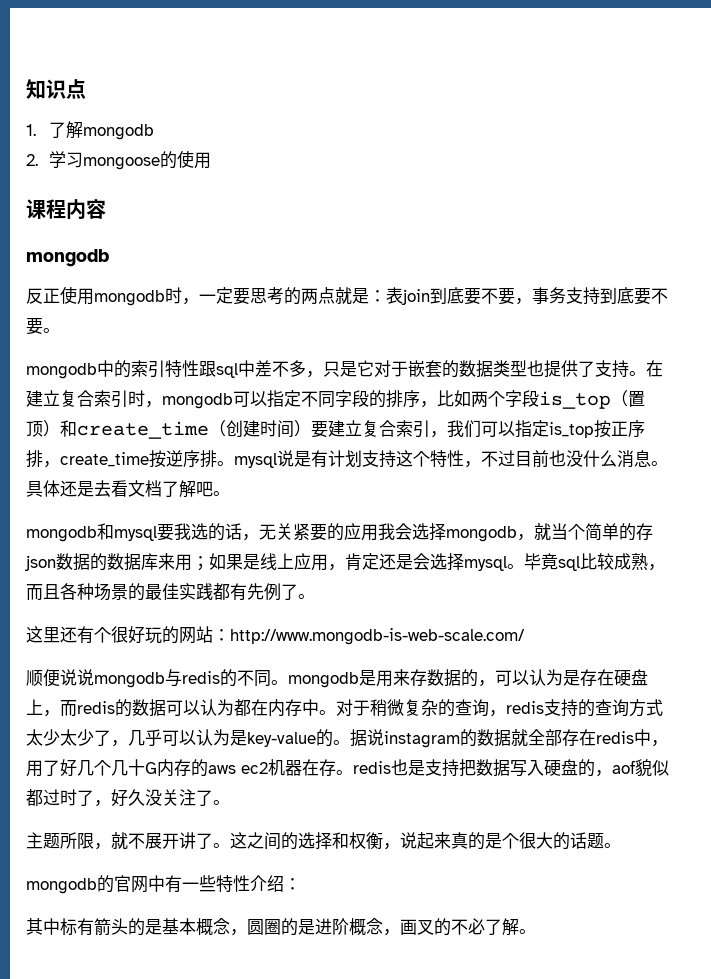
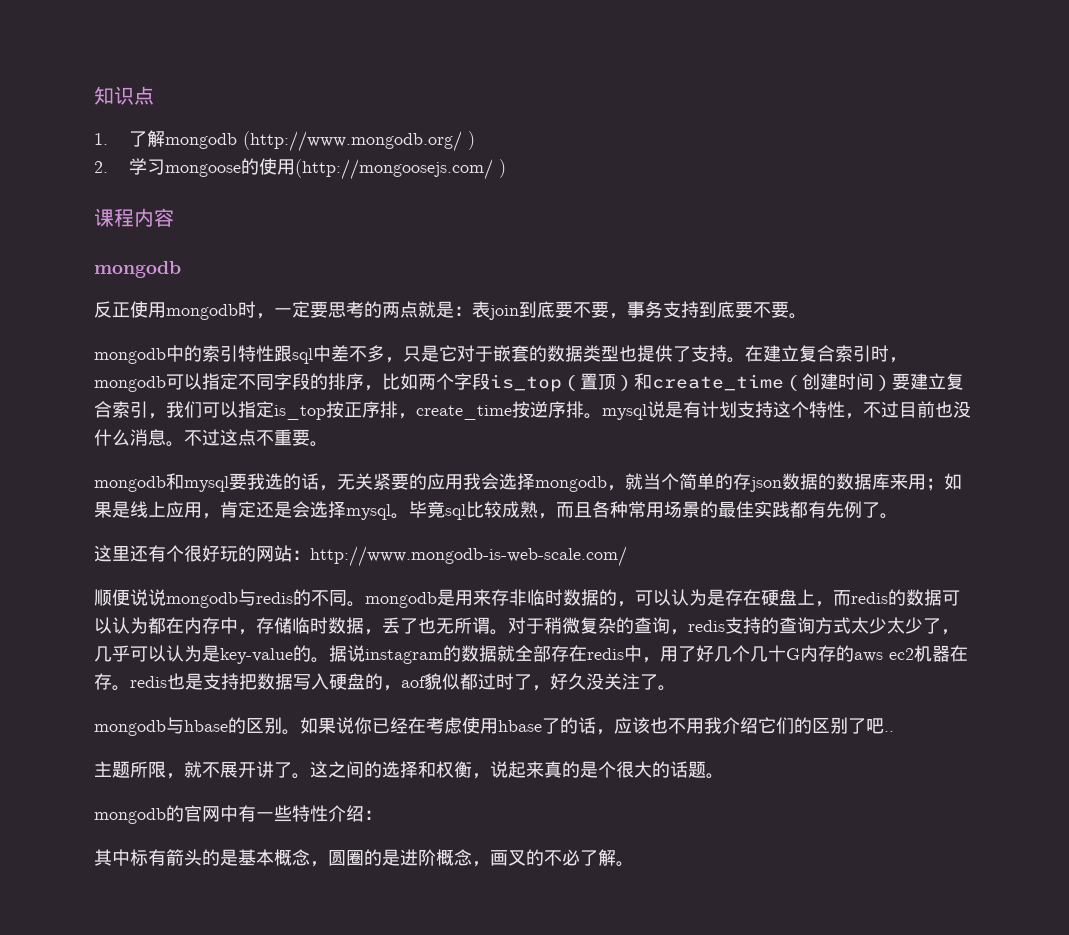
- 1.了解mongodb
+ 1.了解mongodb (http://www.mongodb.org/ )
- 2.学习mongoose的使用
+ 2.学习mongoose的使用(http://mongoosejs.com/ )
- 具体还是去看文档了解吧。
+ 不过这点不重要。
- 毕竟sql比较成熟，而且各种场景的最佳实践都有先例了。
+ 毕竟sql比较成熟，而且各种常用场景的最佳实践都有先例了。
- 顺便说说mongodb与redis的不同。mongodb是用来存数据的，可以认为是存在硬盘上，而redis的数据可以认为都在内存中。
+ 顺便说说mongodb与redis的不同。mongodb是用来存非临时数据的，可以认为是存在硬盘上，而redis的数据可以认为都在内存中，存储临时数据，丢了也无所谓。
+ mongodb与hbase的区别。如果说你已经在考虑使用hbase了的话，应该也不用我介绍它们的区别了吧..

